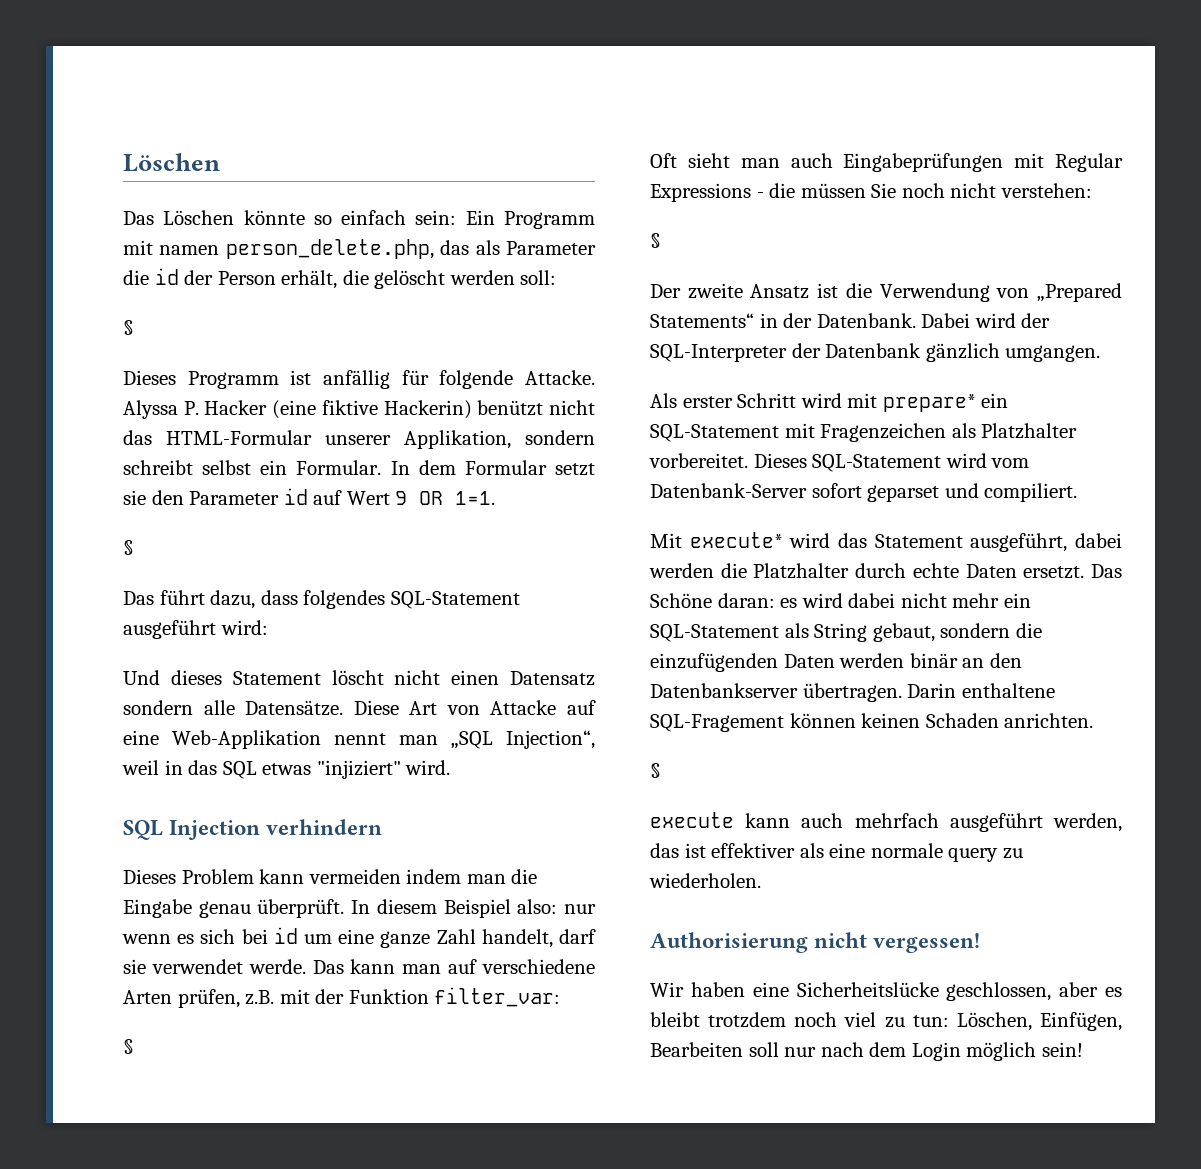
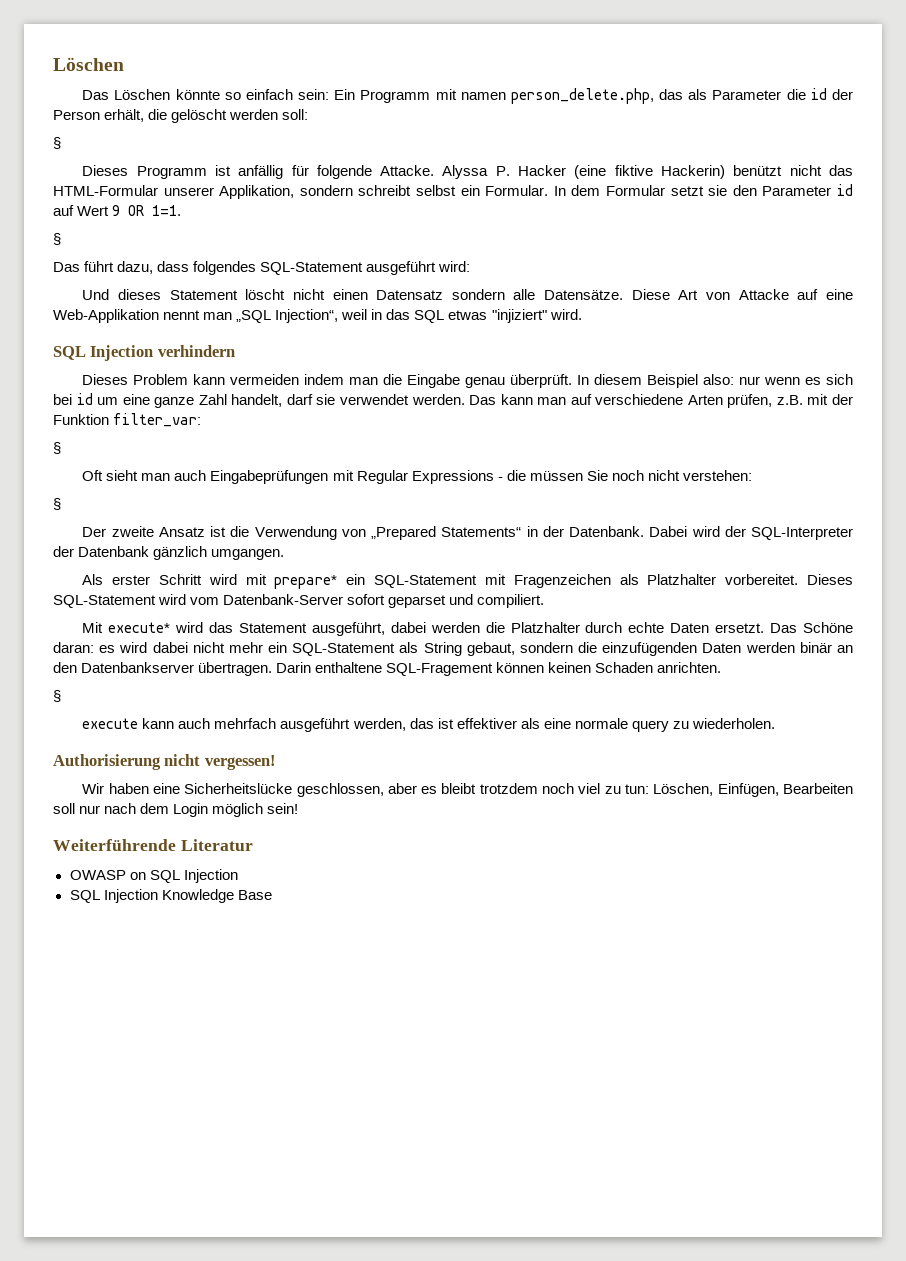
- In diesem Beispiel also: nur wenn es sich bei id um eine ganze Zahl handelt, darf sie verwendet werde.
+ In diesem Beispiel also: nur wenn es sich bei id um eine ganze Zahl handelt, darf sie verwendet werden.
+ Weiterführende Literatur
+ OWASP on SQL Injection
+ SQL Injection Knowledge Base

